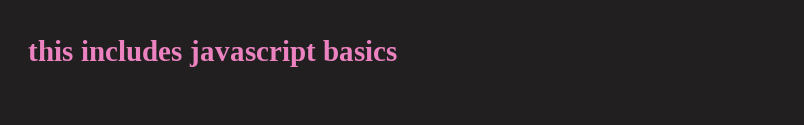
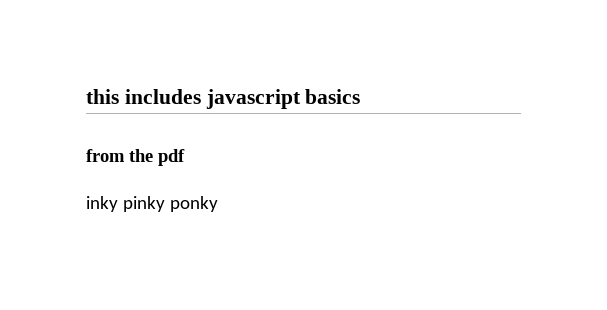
+ from the pdf
+ inky pinky ponky

